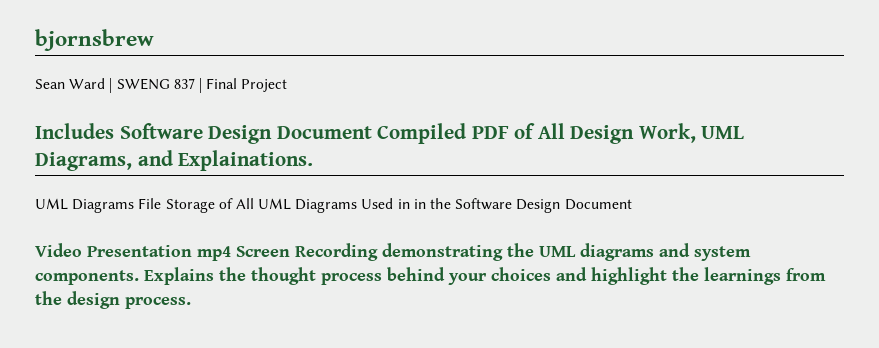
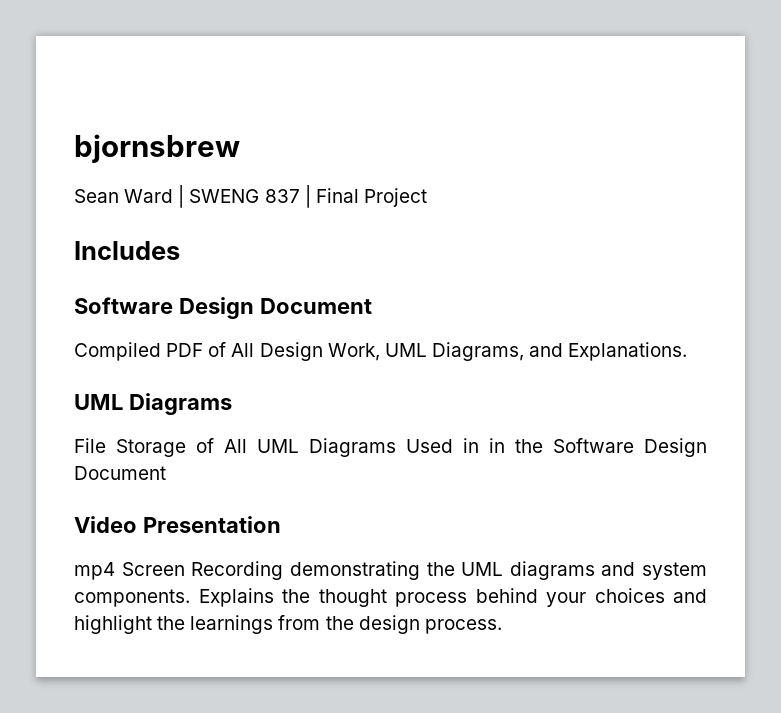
- Includes Software Design Document Compiled PDF of All Design Work, UML Diagrams, and Explainations.
- UML Diagrams File Storage of All UML Diagrams Used in in the Software Design Document
+ Includes
+ Software Design Document
+ Compiled PDF of All Design Work, UML Diagrams, and Explanations.
+ UML Diagrams
+ File Storage of All UML Diagrams Used in in the Software Design Document
- Video Presentation mp4 Screen Recording demonstrating the UML diagrams and system components.
+ Video Presentation
+ mp4 Screen Recording demonstrating the UML diagrams and system components.

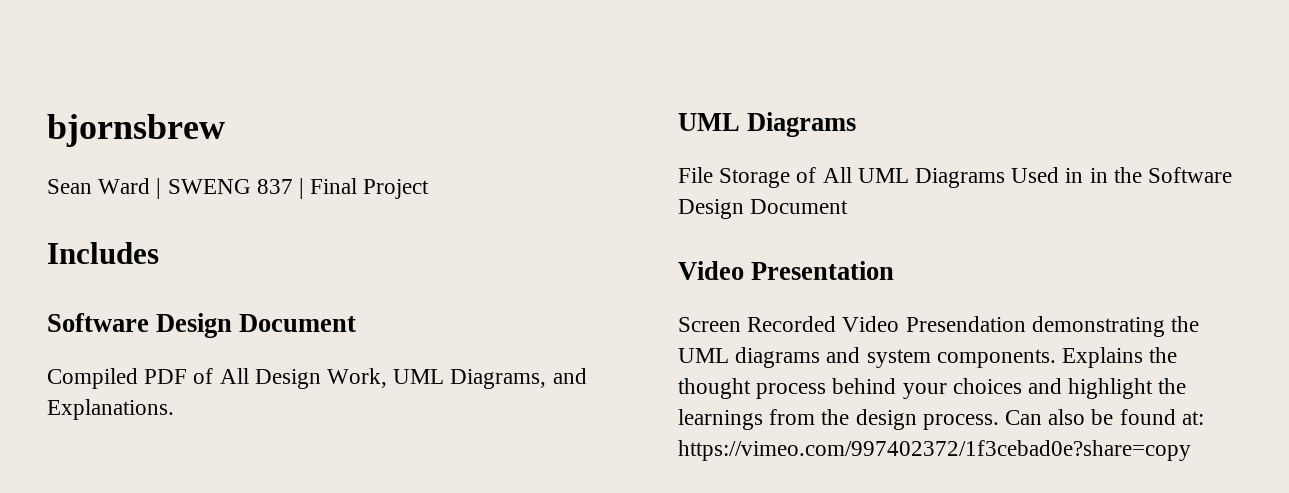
- mp4 Screen Recording demonstrating the UML diagrams and system components.
+ Screen Recorded Video Presendation demonstrating the UML diagrams and system components.
+ Can also be found at: https://vimeo.com/997402372/1f3cebad0e?share=copy

